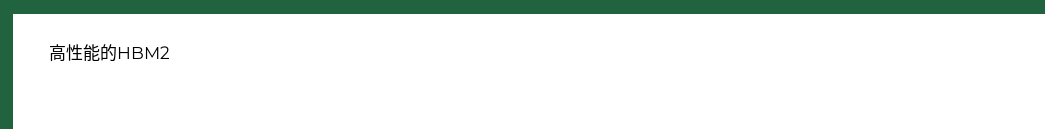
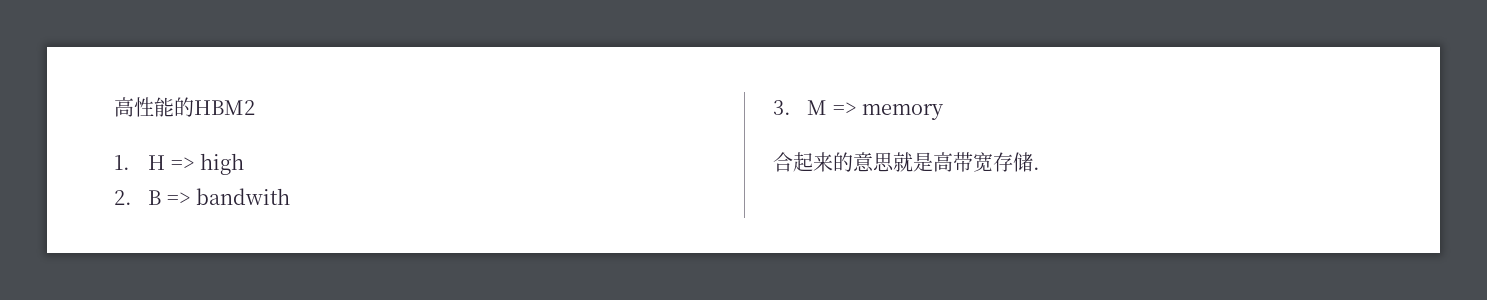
+ 1. H => high
+ 2. B => bandwith
+ 3. M => memory
+ 合起来的意思就是高带宽存储.

